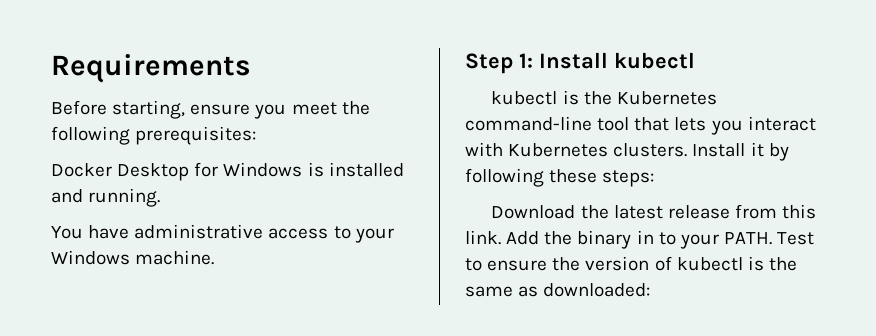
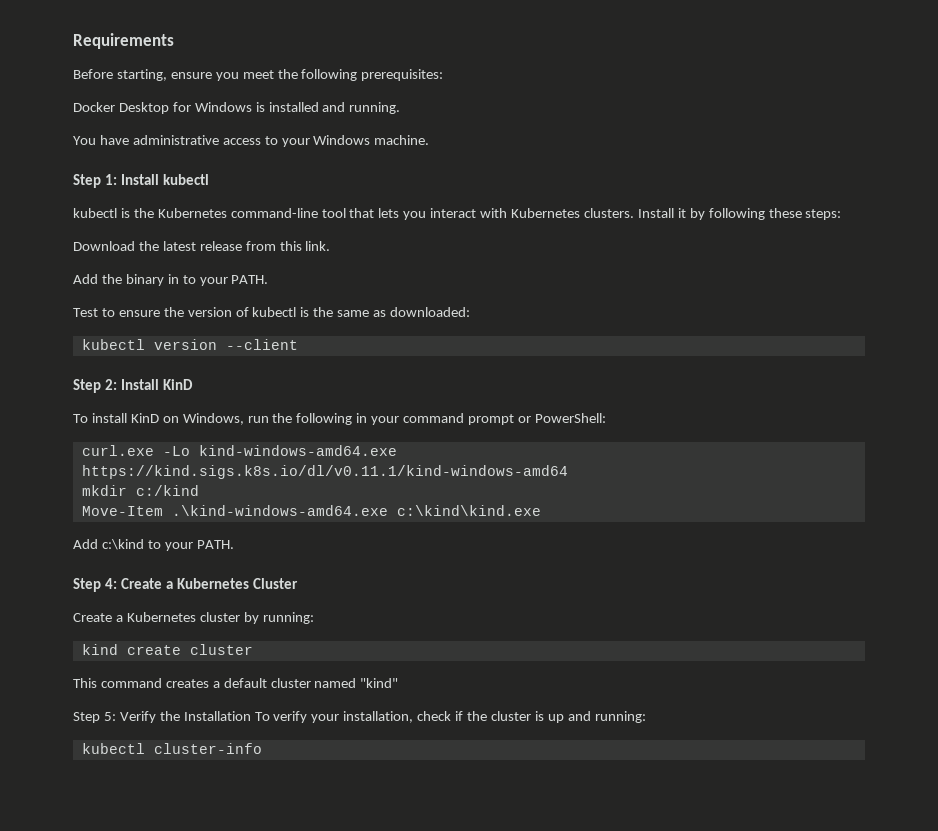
- Download the latest release from this link. Add the binary in to your PATH. Test to ensure the version of kubectl is the same as downloaded:
+ Download the latest release from this link.
+ Add the binary in to your PATH.
+ Test to ensure the version of kubectl is the same as downloaded:
+ kubectl version --client
+ Step 2: Install KinD
+ To install KinD on Windows, run the following in your command prompt or PowerShell:
+ curl.exe -Lo kind-windows-amd64.exe https://kind.sigs.k8s.io/dl/v0.11.1/kind-windows-amd64
+ mkdir c:/kind
+ Move-Item .\kind-windows-amd64.exe c:\kind\kind.exe
+ Add c:\kind to your PATH.
+ Step 4: Create a Kubernetes Cluster
+ Create a Kubernetes cluster by running:
+ kind create cluster
+ This command creates a default cluster named "kind"
+ Step 5: Verify the Installation To verify your installation, check if the cluster is up and running:
+ kubectl cluster-info

